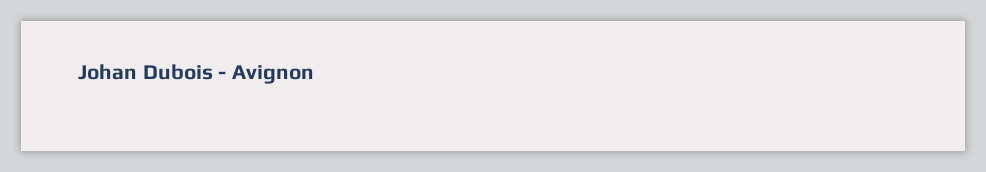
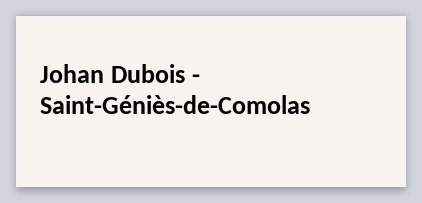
- Johan Dubois - Avignon
+ Johan Dubois - Saint-Géniès-de-Comolas

